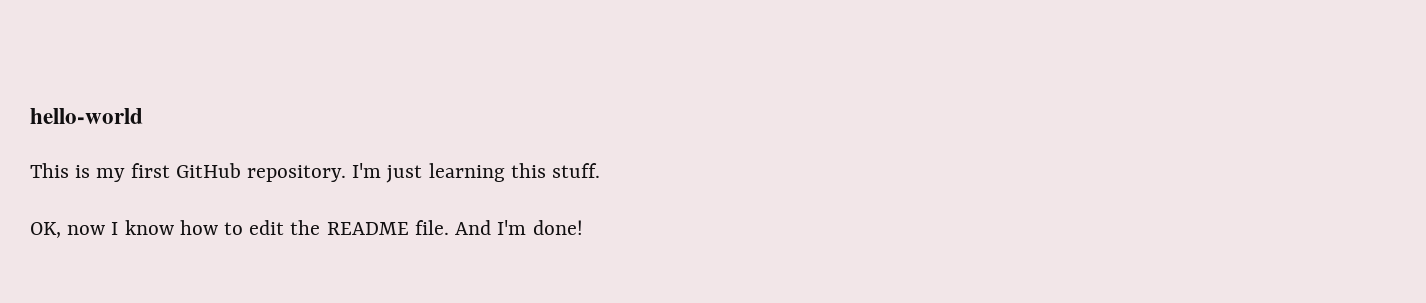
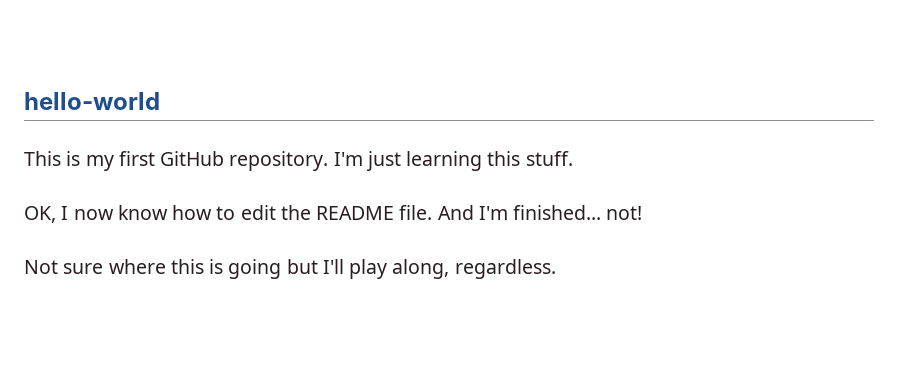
- OK, now I know how to edit the README file.
+ OK, I now know how to edit the README file.
- And I'm done!
+ And I'm finished... not!
+ Not sure where this is going but I'll play along, regardless.

